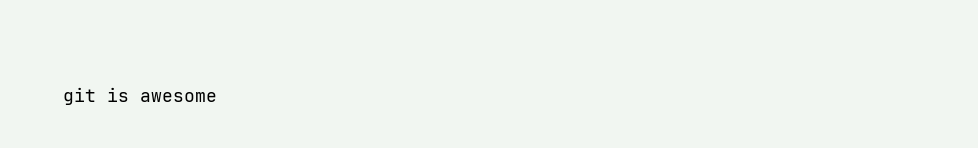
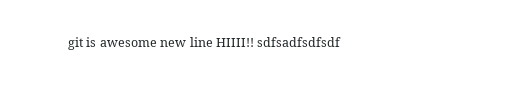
- git is awesome
+ git is awesome new line HIIII!! sdfsadfsdfsdf

